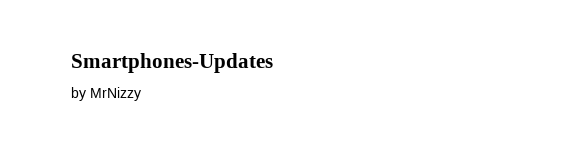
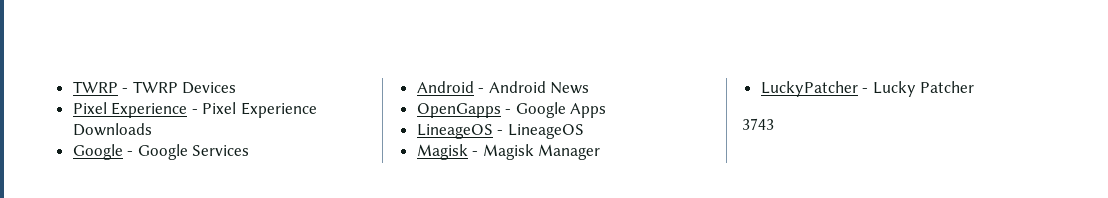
- Smartphones-Updates
- by MrNizzy
+ TWRP - TWRP Devices
+ Pixel Experience - Pixel Experience Downloads
+ Google - Google Services
+ Android - Android News
+ OpenGapps - Google Apps
+ LineageOS - LineageOS
+ Magisk - Magisk Manager
+ LuckyPatcher - Lucky Patcher
+ 3743

